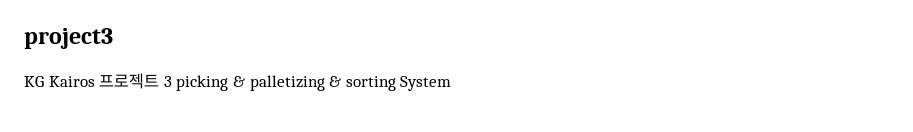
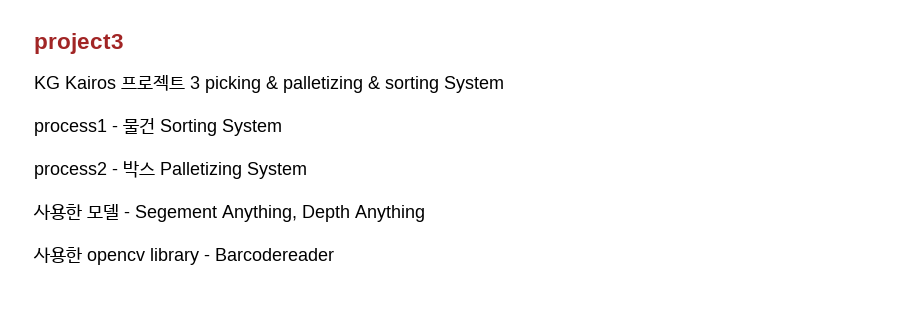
+ process1 - 물건 Sorting System
+ process2 - 박스 Palletizing System
+ 사용한 모델 - Segement Anything, Depth Anything
+ 사용한 opencv library - Barcodereader

